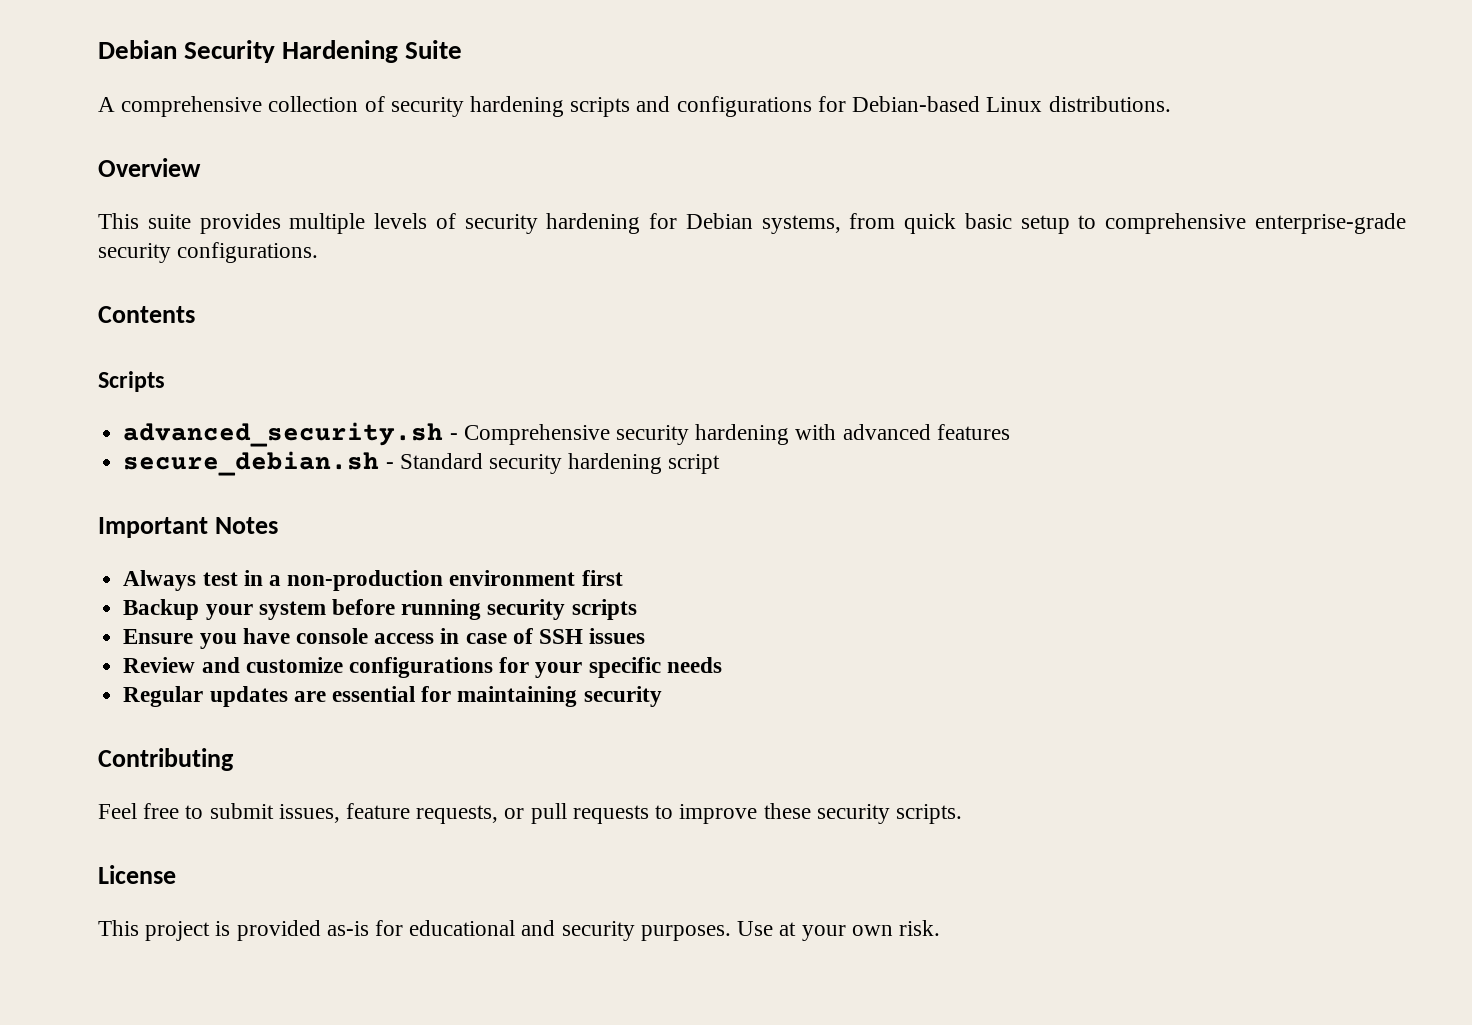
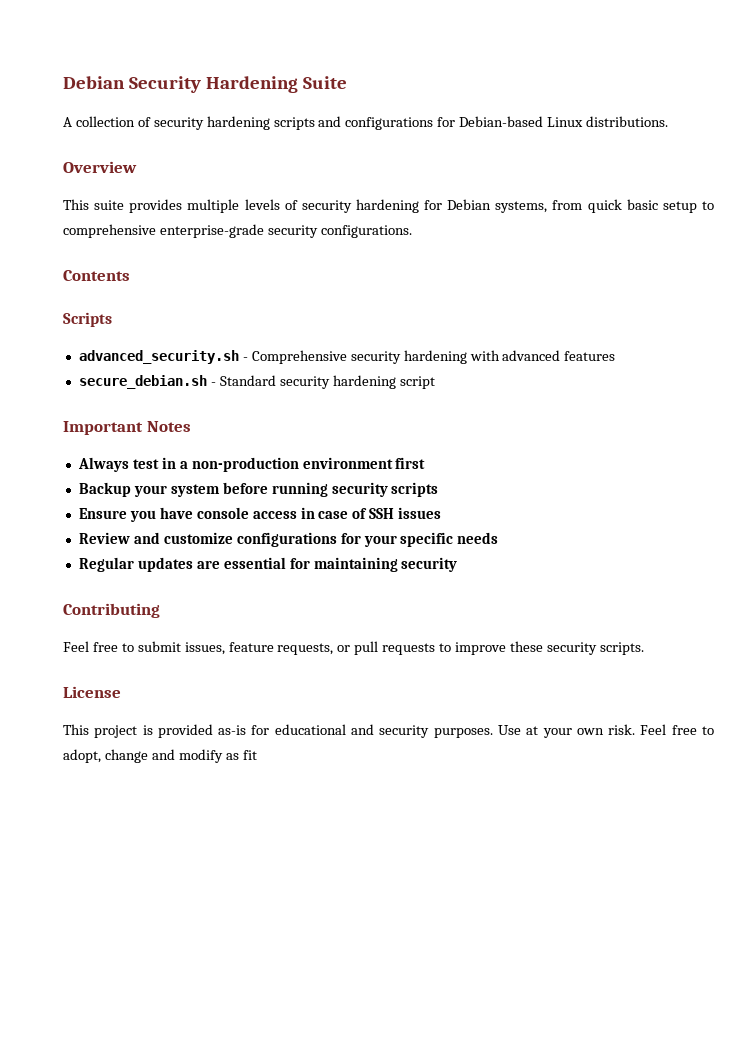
- A comprehensive collection of security hardening scripts and configurations for Debian-based Linux distributions.
+ A collection of security hardening scripts and configurations for Debian-based Linux distributions.
+ Feel free to adopt, change and modify as fit

